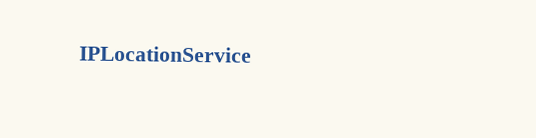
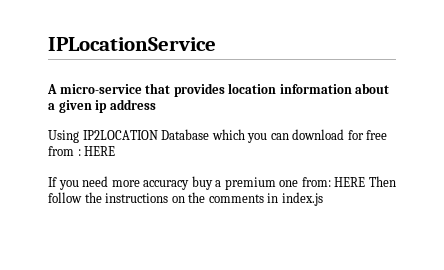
+ A micro-service that provides location information about a given ip address
+ Using IP2LOCATION Database which you can download for free from : HERE
+ If you need more accuracy buy a premium one from: HERE Then follow the instructions on the comments in index.js

